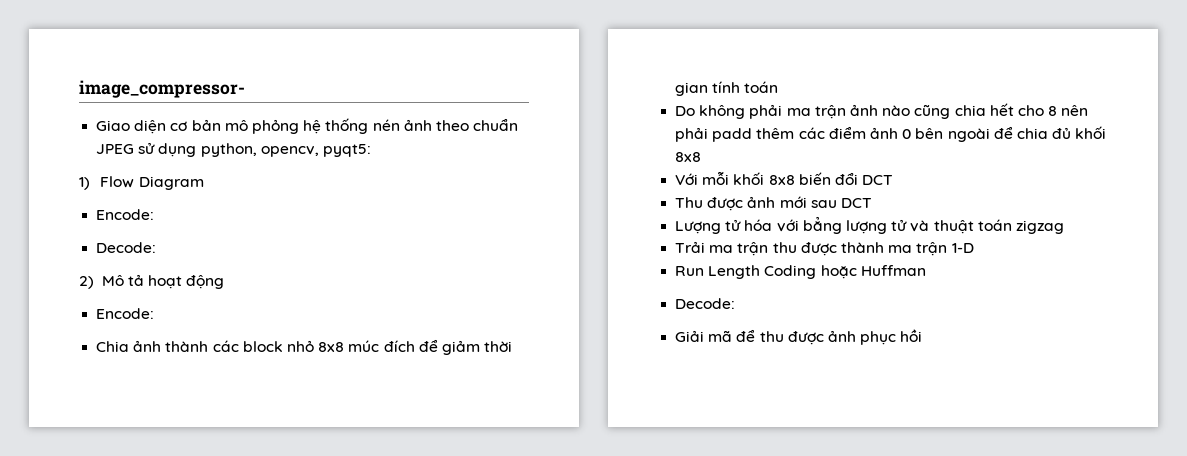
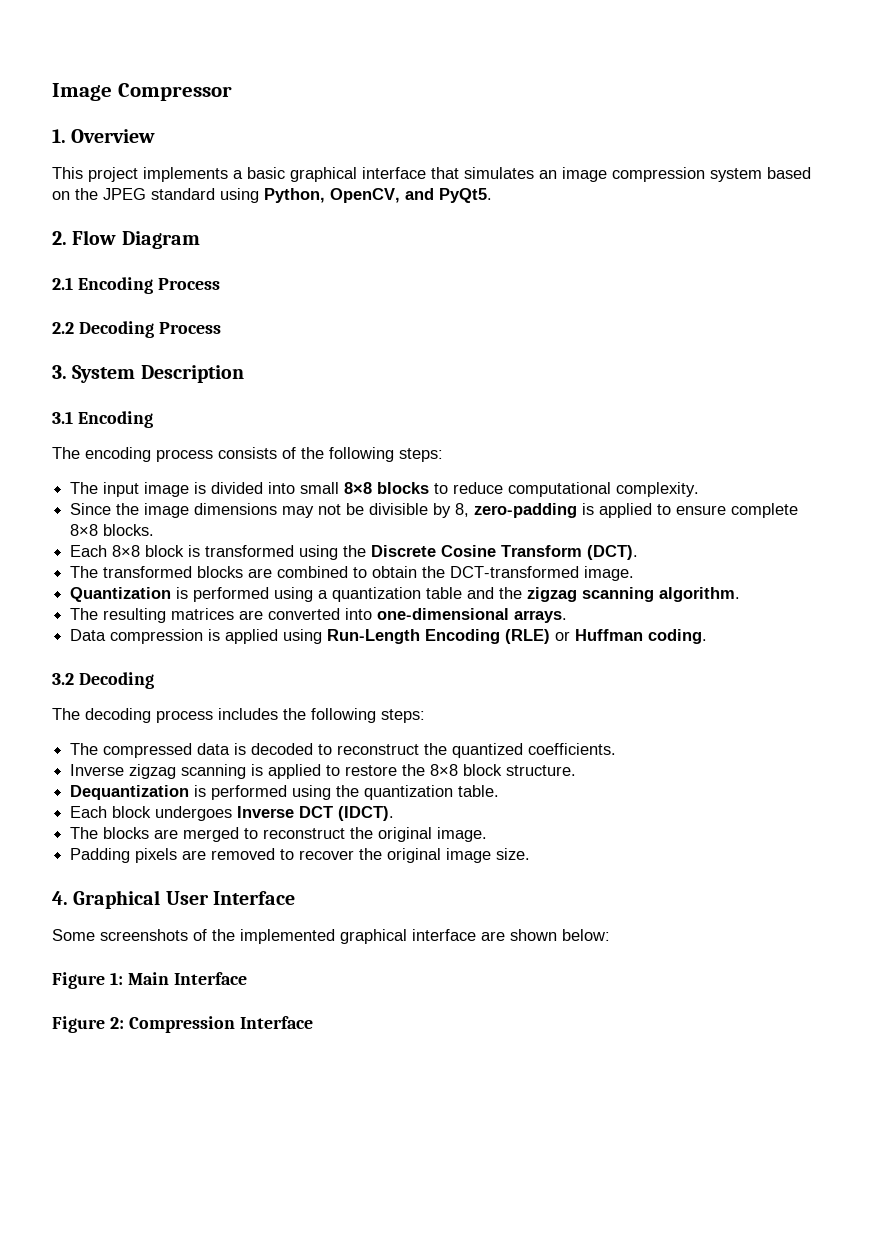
- image_compressor-
- Giao diện cơ bản mô phỏng hệ thống nén ảnh theo chuẩn JPEG sử dụng python, opencv, pyqt5:
- 1) Flow Diagram
- Encode:
- Decode:
- 2) Mô tả hoạt động
- Encode:
- Chia ảnh thành các block nhỏ 8x8 múc đích để giảm thời gian tính toán
- Do không phải ma trận ảnh nào cũng chia hết cho 8 nên phải padd thêm các điểm ảnh 0 bên ngoài để chia đủ khối 8x8
- Với mỗi khối 8x8 biến đổi DCT
- Thu được ảnh mới sau DCT
- Lượng tử hóa với bẳng lượng tử và thuật toán zigzag
- Trải ma trận thu được thành ma trận 1-D
- Run Length Coding hoặc Huffman
- Decode:
- Giải mã để thu được ảnh phục hồi
+ Image Compressor
+ 1. Overview
+ This project implements a basic graphical interface that simulates an image compression system based on the JPEG standard using Python, OpenCV, and PyQt5.
+ 2. Flow Diagram
+ 2.1 Encoding Process
+ 2.2 Decoding Process
+ 3. System Description
+ 3.1 Encoding
+ The encoding process consists of the following steps:
+ The input image is divided into small 8×8 blocks to reduce computational complexity.
+ Since the image dimensions may not be divisible by 8, zero-padding is applied to ensure complete 8×8 blocks.
+ Each 8×8 block is transformed using the Discrete Cosine Transform (DCT).
+ The transformed blocks are combined to obtain the DCT-transformed image.
+ Quantization is performed using a quantization table and the zigzag scanning algorithm.
+ The resulting matrices are converted into one-dimensional arrays.
+ Data compression is applied using Run-Length Encoding (RLE) or Huffman coding.
+ 3.2 Decoding
+ The decoding process includes the following steps:
+ The compressed data is decoded to reconstruct the quantized coefficients.
+ Inverse zigzag scanning is applied to restore the 8×8 block structure.
+ Dequantization is performed using the quantization table.
+ Each block undergoes Inverse DCT (IDCT).
+ The blocks are merged to reconstruct the original image.
+ Padding pixels are removed to recover the original image size.
+ 4. Graphical User Interface
+ Some screenshots of the implemented graphical interface are shown below:
+ Figure 1: Main Interface
+ Figure 2: Compression Interface

